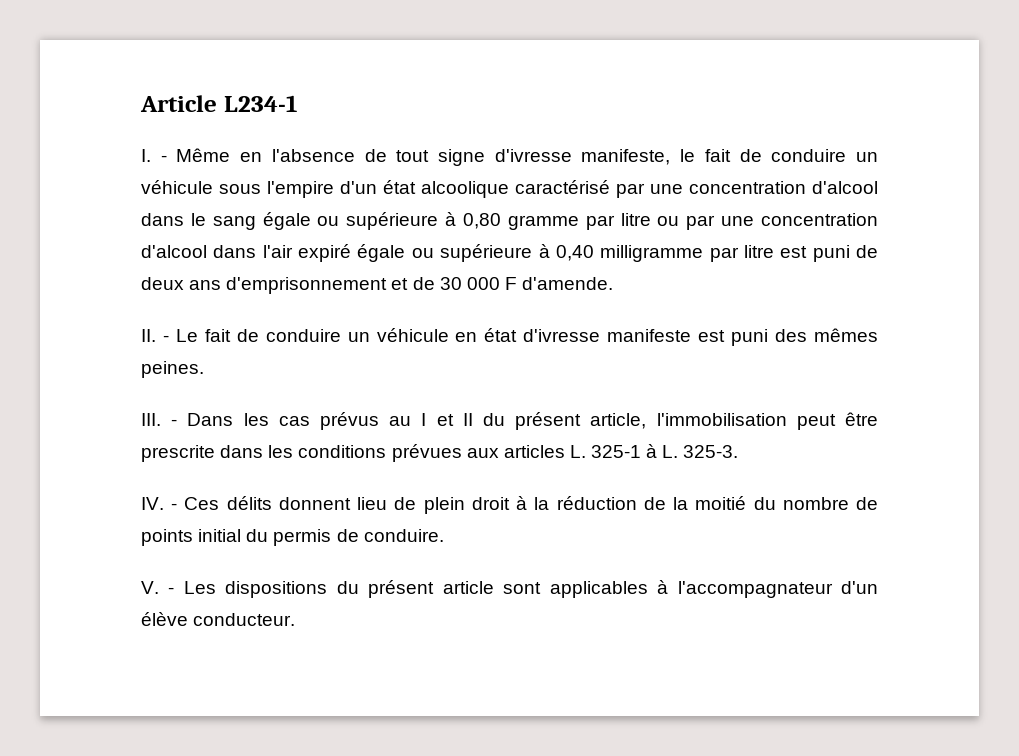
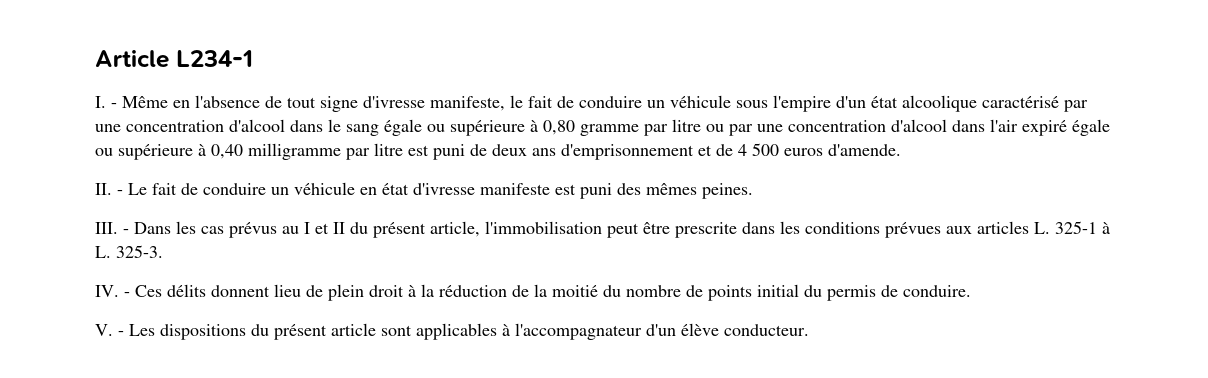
- I. - Même en l'absence de tout signe d'ivresse manifeste, le fait de conduire un véhicule sous l'empire d'un état alcoolique caractérisé par une concentration d'alcool dans le sang égale ou supérieure à 0,80 gramme par litre ou par une concentration d'alcool dans l'air expiré égale ou supérieure à 0,40 milligramme par litre est puni de deux ans d'emprisonnement et de 30 000 F d'amende.
+ I. - Même en l'absence de tout signe d'ivresse manifeste, le fait de conduire un véhicule sous l'empire d'un état alcoolique caractérisé par une concentration d'alcool dans le sang égale ou supérieure à 0,80 gramme par litre ou par une concentration d'alcool dans l'air expiré égale ou supérieure à 0,40 milligramme par litre est puni de deux ans d'emprisonnement et de 4 500 euros d'amende.

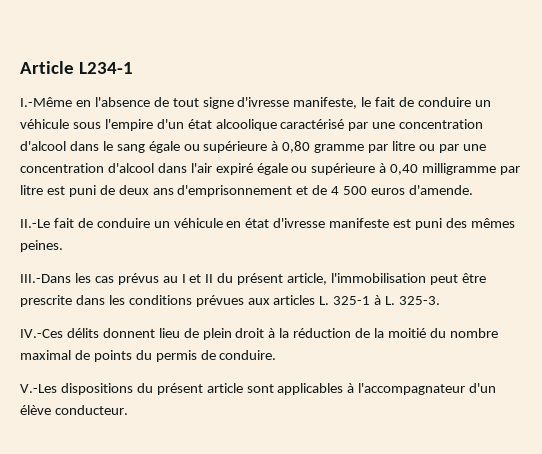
- I. - Même en l'absence de tout signe d'ivresse manifeste, le fait de conduire un véhicule sous l'empire d'un état alcoolique caractérisé par une concentration d'alcool dans le sang égale ou supérieure à 0,80 gramme par litre ou par une concentration d'alcool dans l'air expiré égale ou supérieure à 0,40 milligramme par litre est puni de deux ans d'emprisonnement et de 4 500 euros d'amende.
+ I.-Même en l'absence de tout signe d'ivresse manifeste, le fait de conduire un véhicule sous l'empire d'un état alcoolique caractérisé par une concentration d'alcool dans le sang égale ou supérieure à 0,80 gramme par litre ou par une concentration d'alcool dans l'air expiré égale ou supérieure à 0,40 milligramme par litre est puni de deux ans d'emprisonnement et de 4 500 euros d'amende.
- II. - Le fait de conduire un véhicule en état d'ivresse manifeste est puni des mêmes peines.
+ II.-Le fait de conduire un véhicule en état d'ivresse manifeste est puni des mêmes peines.
- III. - Dans les cas prévus au I et II du présent article, l'immobilisation peut être prescrite dans les conditions prévues aux articles L. 325-1 à L. 325-3.
+ III.-Dans les cas prévus au I et II du présent article, l'immobilisation peut être prescrite dans les conditions prévues aux articles L. 325-1 à L. 325-3.
- IV. - Ces délits donnent lieu de plein droit à la réduction de la moitié du nombre de points initial du permis de conduire.
+ IV.-Ces délits donnent lieu de plein droit à la réduction de la moitié du nombre maximal de points du permis de conduire.
- V. - Les dispositions du présent article sont applicables à l'accompagnateur d'un élève conducteur.
+ V.-Les dispositions du présent article sont applicables à l'accompagnateur d'un élève conducteur.

